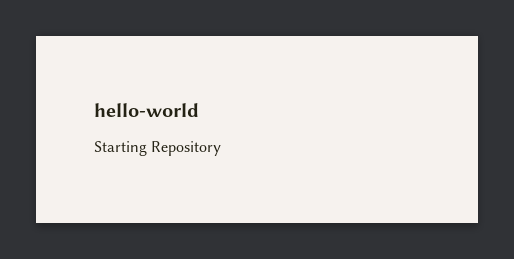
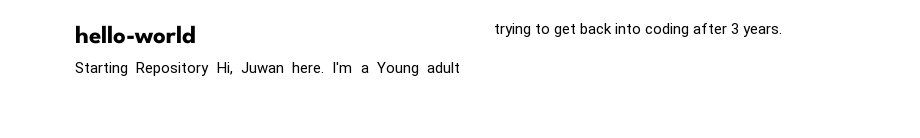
- Starting Repository
+ Starting Repository Hi, Juwan here. I'm a Young adult trying to get back into coding after 3 years.

